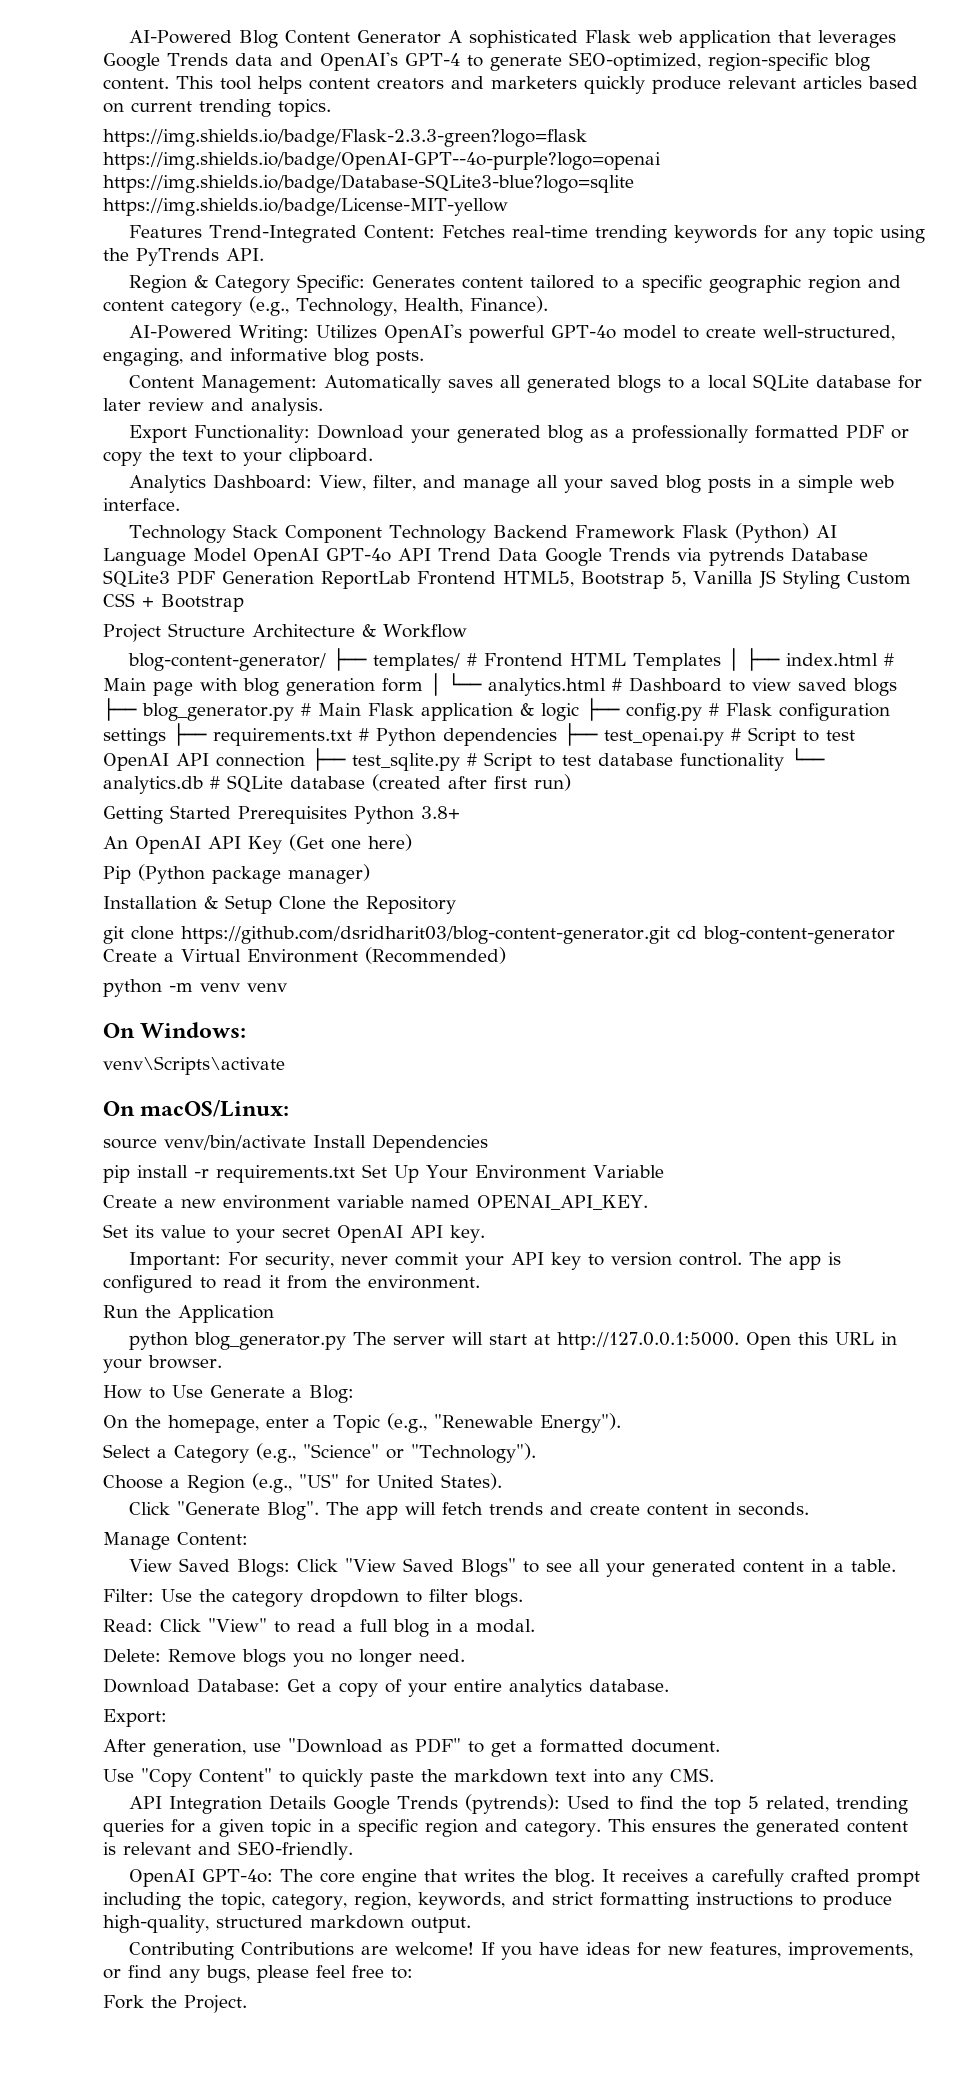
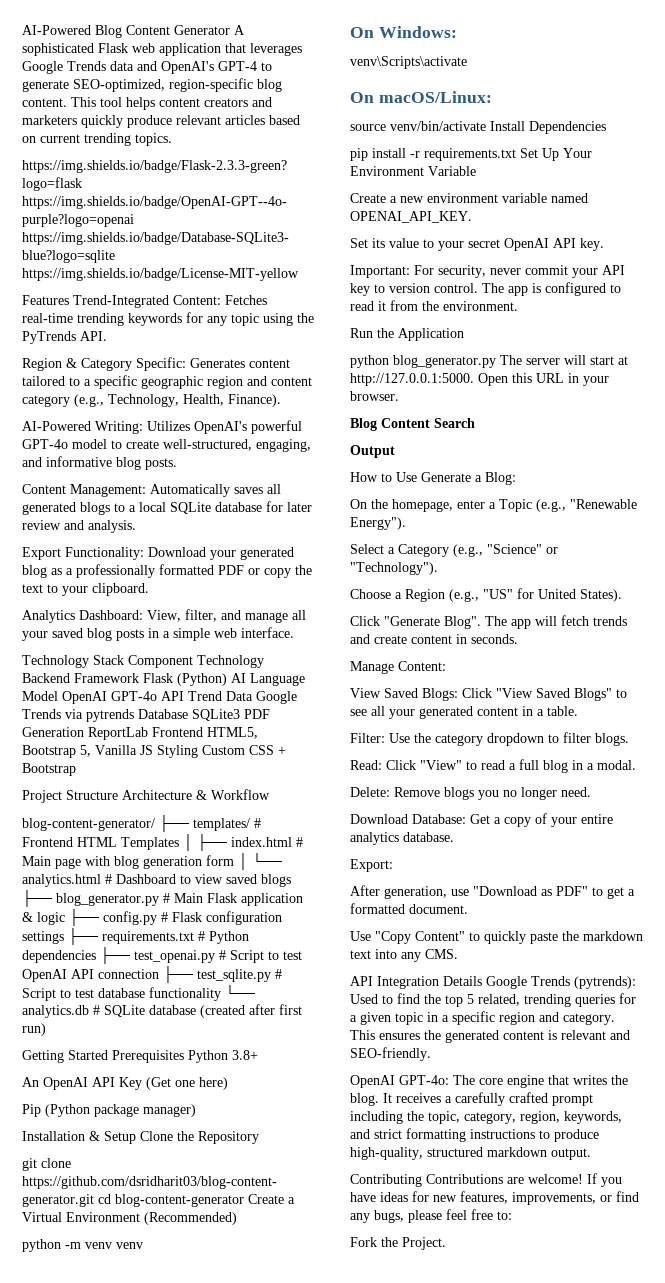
+ Blog Content Search
+ Output

